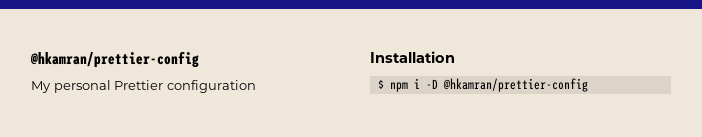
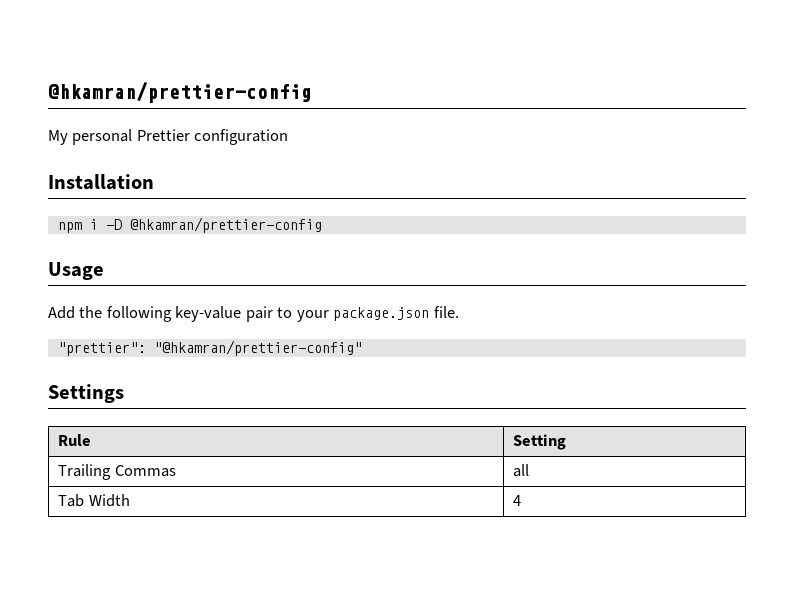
- $ npm i -D @hkamran/prettier-config
+ npm i -D @hkamran/prettier-config
+ Usage
+ Add the following key-value pair to your package.json file.
+ "prettier": "@hkamran/prettier-config"
+ Settings
+ Rule | Setting
+ Trailing Commas | all
+ Tab Width | 4

